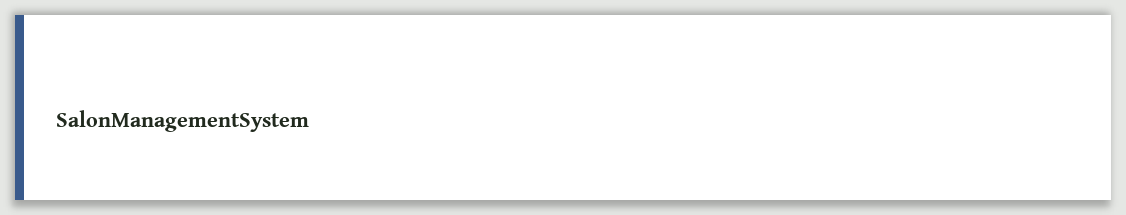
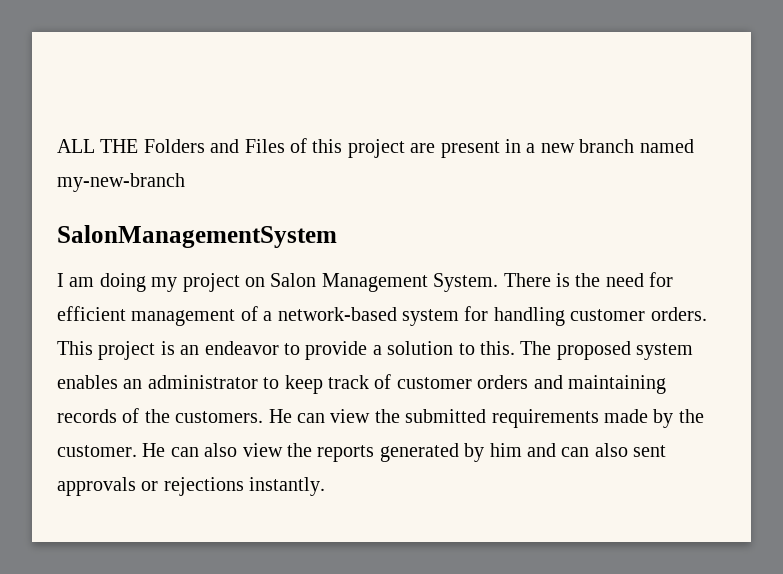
+ ALL THE Folders and Files of this project are present in a new branch named my-new-branch
  SalonManagementSystem
+ I am doing my project on Salon Management System. There is the need for efficient management of a network-based system for handling customer orders. This project is an endeavor to provide a solution to this. The proposed system enables an administrator to keep track of customer orders and maintaining records of the customers. He can view the submitted requirements made by the customer. He can also view the reports generated by him and can also sent approvals or rejections instantly.

